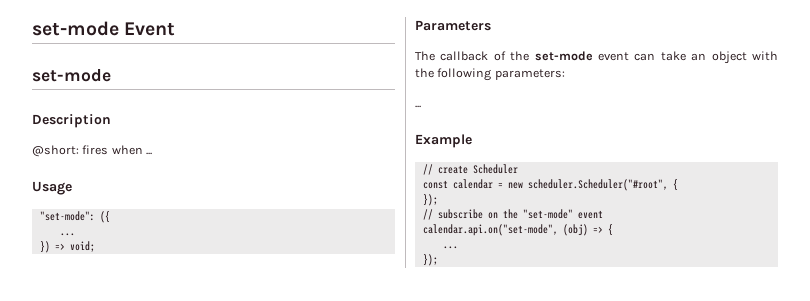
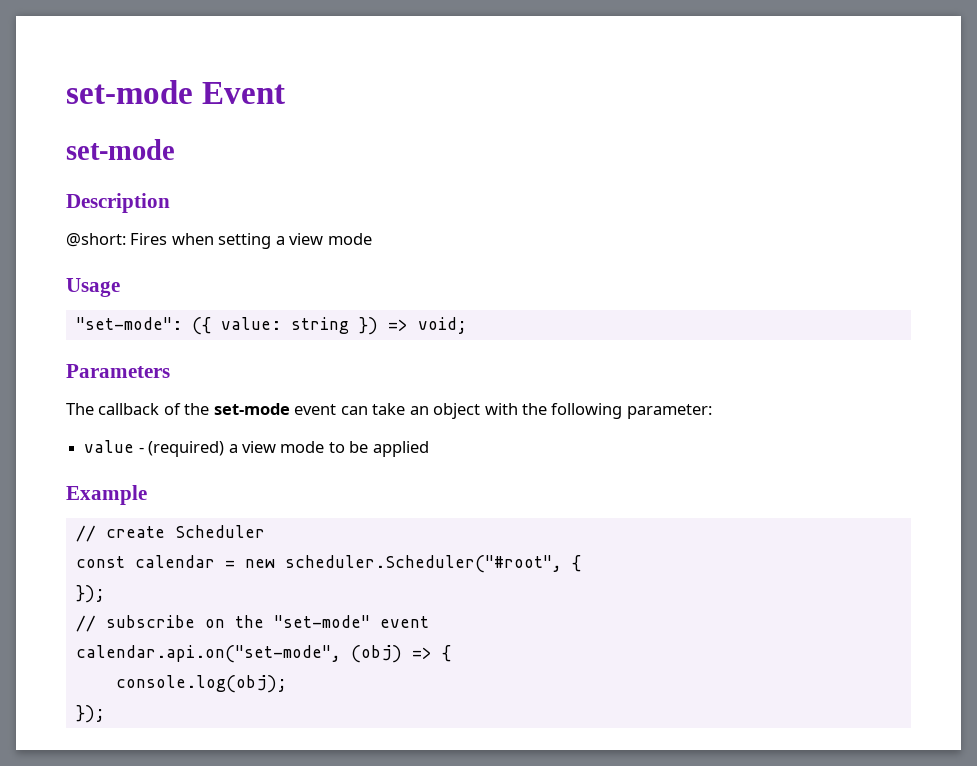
- @short: fires when ...
+ @short: Fires when setting a view mode
- "set-mode": ({
- ...
- }) => void;
+ "set-mode": ({ value: string }) => void;
- The callback of the set-mode event can take an object with the following parameters:
- ...
+ The callback of the set-mode event can take an object with the following parameter:
+ value - (required) a view mode to be applied
  calendar.api.on("set-mode", (obj) => {
- ...
+ console.log(obj);

